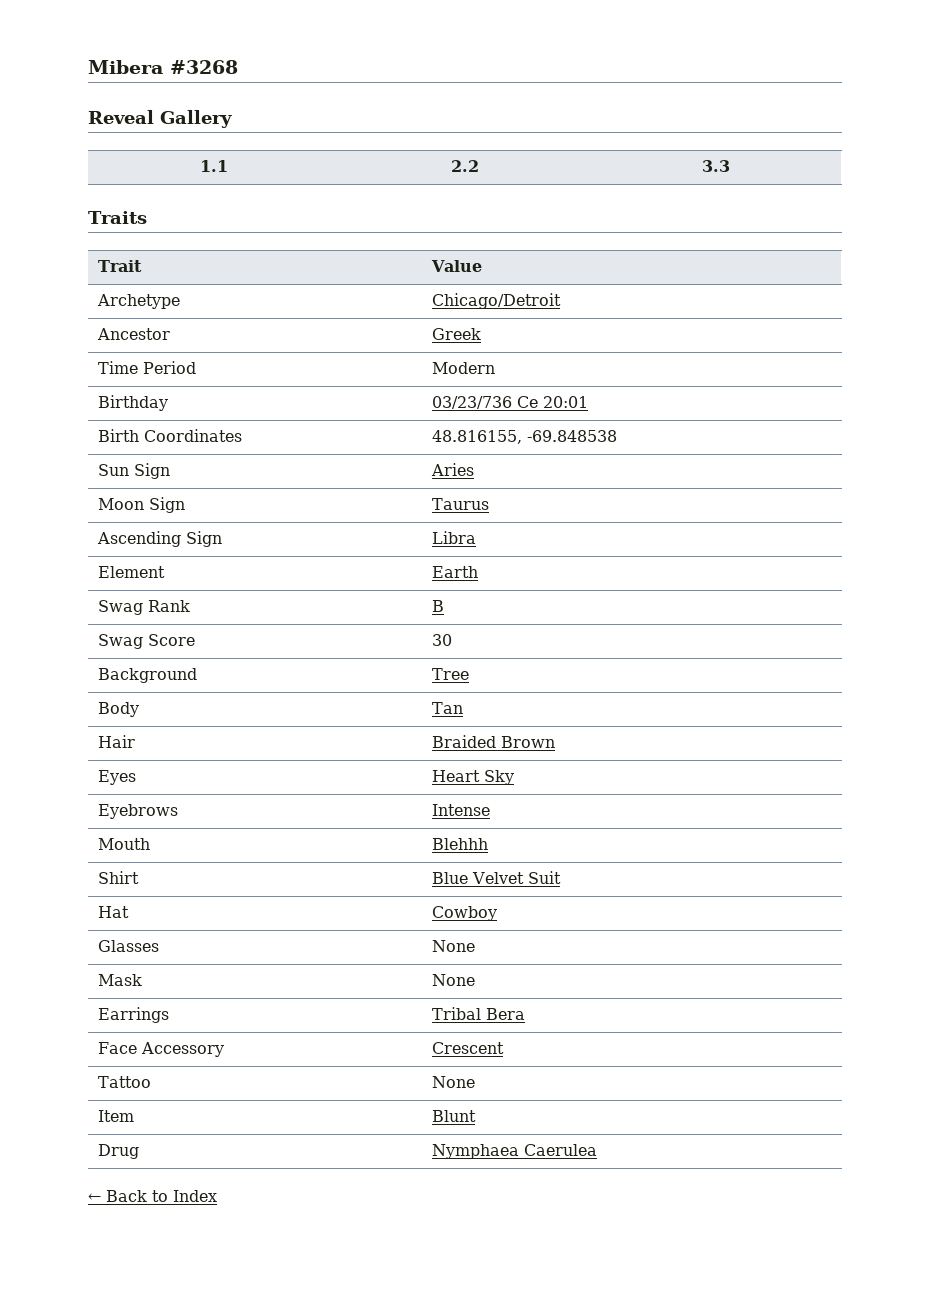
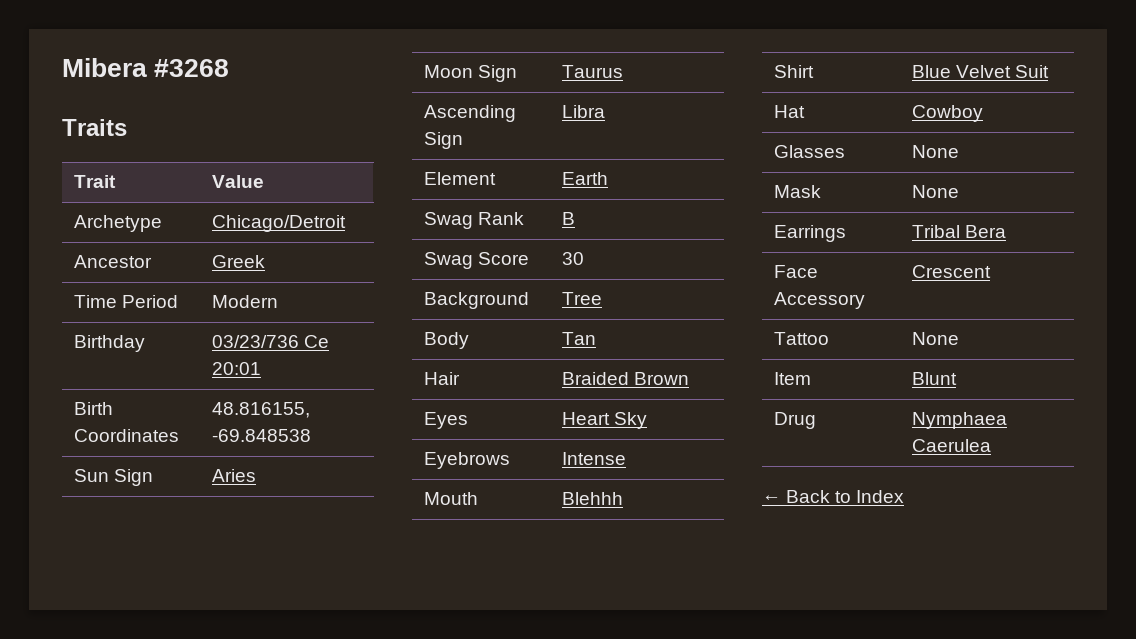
- Reveal Gallery
- 1.1 | 2.2 | 3.3

